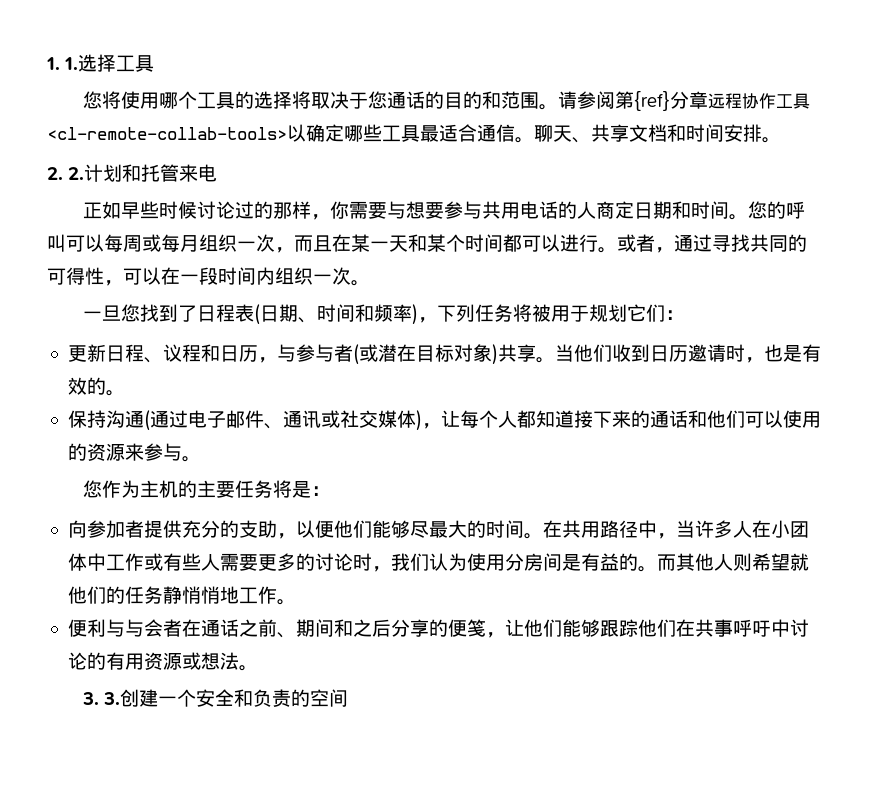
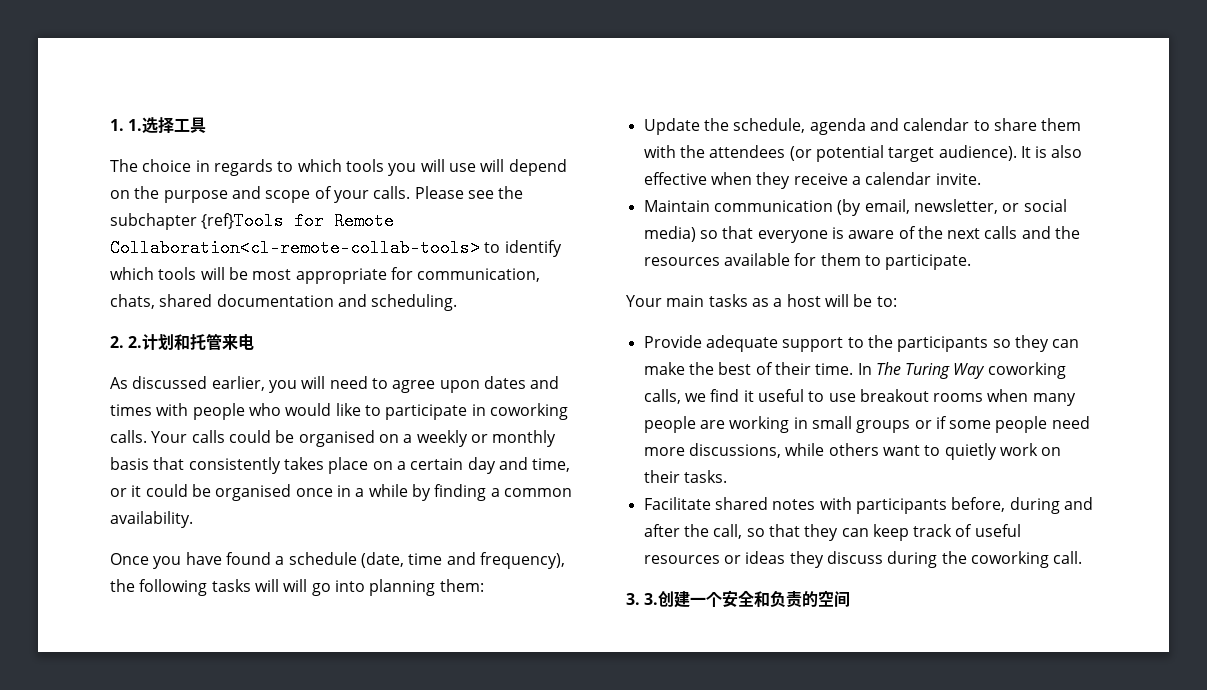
- 您将使用哪个工具的选择将取决于您通话的目的和范围。请参阅第{ref}分章远程协作工具<cl-remote-collab-tools>以确定哪些工具最适合通信。聊天、共享文档和时间安排。
+ The choice in regards to which tools you will use will depend on the purpose and scope of your calls. Please see the subchapter {ref}Tools for Remote Collaboration<cl-remote-collab-tools> to identify which tools will be most appropriate for communication, chats, shared documentation and scheduling.
- 正如早些时候讨论过的那样，你需要与想要参与共用电话的人商定日期和时间。您的呼叫可以每周或每月组织一次，而且在某一天和某个时间都可以进行。或者，通过寻找共同的可得性，可以在一段时间内组织一次。
- 一旦您找到了日程表(日期、时间和频率)，下列任务将被用于规划它们：
- 更新日程、议程和日历，与参与者(或潜在目标对象)共享。当他们收到日历邀请时，也是有效的。
- 保持沟通(通过电子邮件、通讯或社交媒体)，让每个人都知道接下来的通话和他们可以使用的资源来参与。
- 您作为主机的主要任务将是：
- 向参加者提供充分的支助，以便他们能够尽最大的时间。在共用路径中，当许多人在小团体中工作或有些人需要更多的讨论时，我们认为使用分房间是有益的。而其他人则希望就他们的任务静悄悄地工作。
- 便利与与会者在通话之前、期间和之后分享的便笺，让他们能够跟踪他们在共事呼吁中讨论的有用资源或想法。
+ As discussed earlier, you will need to agree upon dates and times with people who would like to participate in coworking calls. Your calls could be organised on a weekly or monthly basis that consistently takes place on a certain day and time, or it could be organised once in a while by finding a common availability.
+ Once you have found a schedule (date, time and frequency), the following tasks will will go into planning them:
+ Update the schedule, agenda and calendar to share them with the attendees (or potential target audience). It is also effective when they receive a calendar invite.
+ Maintain communication (by email, newsletter, or social media) so that everyone is aware of the next calls and the resources available for them to participate.
+ Your main tasks as a host will be to:
+ Provide adequate support to the participants so they can make the best of their time. In The Turing Way coworking calls, we find it useful to use breakout rooms when many people are working in small groups or if some people need more discussions, while others want to quietly work on their tasks.
+ Facilitate shared notes with participants before, during and after the call, so that they can keep track of useful resources or ideas they discuss during the coworking call.

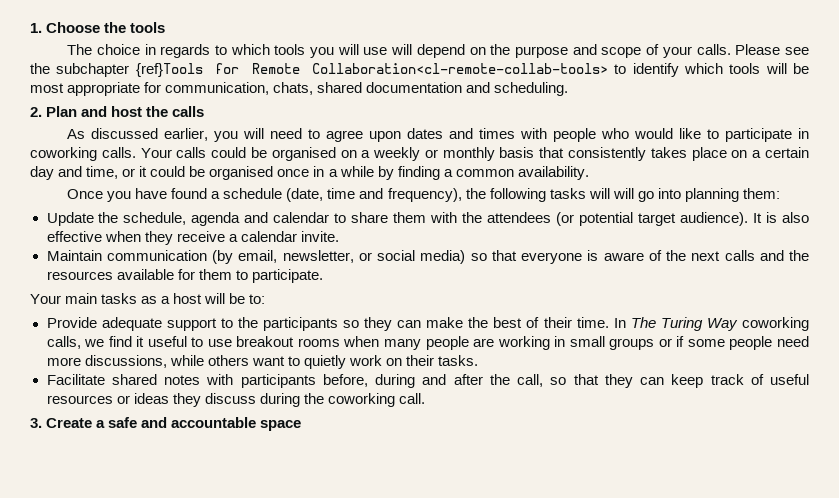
- 1. 1.选择工具
+ 1. Choose the tools
- 2. 2.计划和托管来电
+ 2. Plan and host the calls
- 3. 3.创建一个安全和负责的空间
+ 3. Create a safe and accountable space

